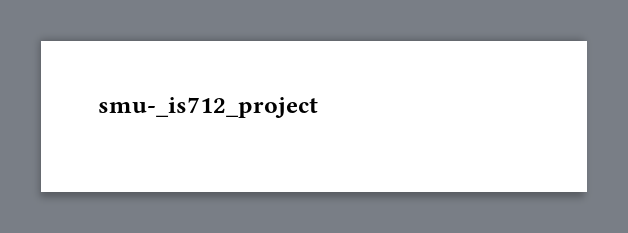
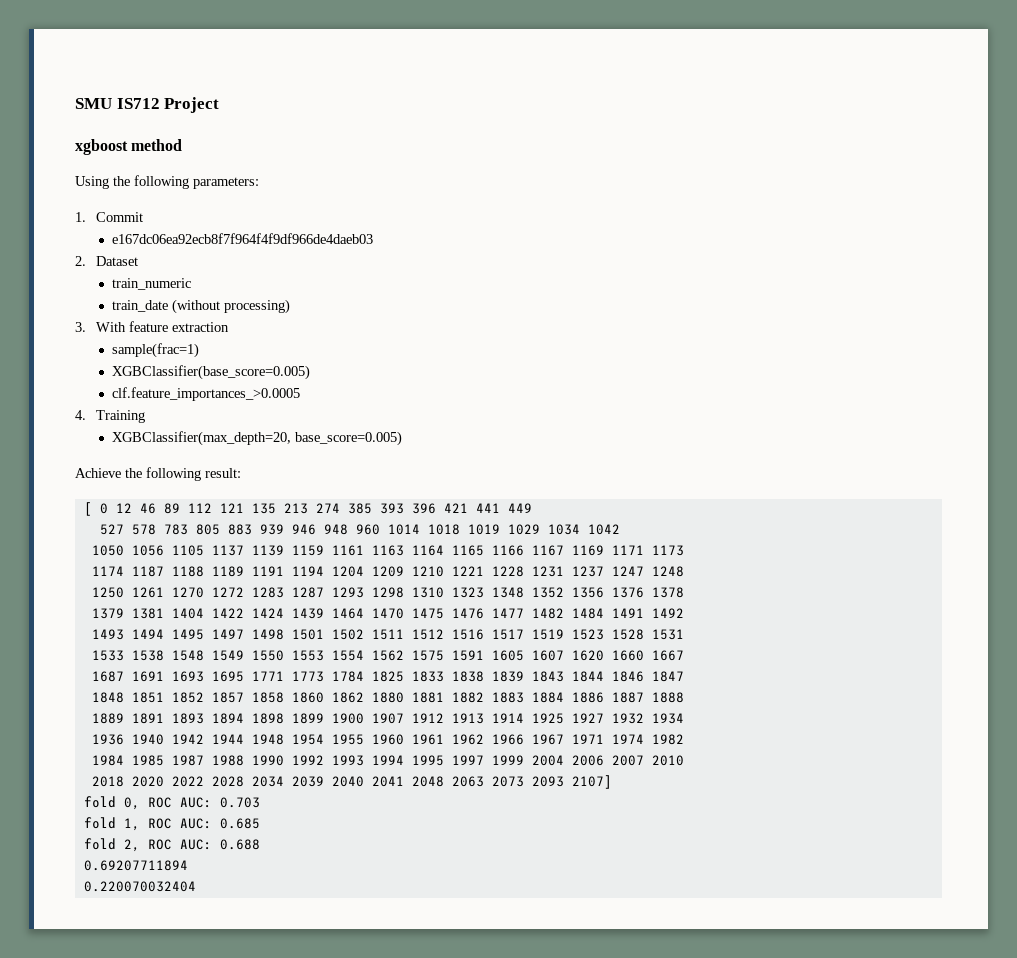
- smu-_is712_project
+ SMU IS712 Project
+ xgboost method
+ Using the following parameters:
+ 1. Commit
+ e167dc06ea92ecb8f7f964f4f9df966de4daeb03
+ 2. Dataset
+ train_numeric
+ train_date (without processing)
+ 3. With feature extraction
+ sample(frac=1)
+ XGBClassifier(base_score=0.005)
+ clf.feature_importances_>0.0005
+ 4. Training
+ XGBClassifier(max_depth=20, base_score=0.005)
+ Achieve the following result:
+ [ 0 12 46 89 112 121 135 213 274 385 393 396 421 441 449
+ 527 578 783 805 883 939 946 948 960 1014 1018 1019 1029 1034 1042
+ 1050 1056 1105 1137 1139 1159 1161 1163 1164 1165 1166 1167 1169 1171 1173
+ 1174 1187 1188 1189 1191 1194 1204 1209 1210 1221 1228 1231 1237 1247 1248
+ 1250 1261 1270 1272 1283 1287 1293 1298 1310 1323 1348 1352 1356 1376 1378
+ 1379 1381 1404 1422 1424 1439 1464 1470 1475 1476 1477 1482 1484 1491 1492
+ 1493 1494 1495 1497 1498 1501 1502 1511 1512 1516 1517 1519 1523 1528 1531
+ 1533 1538 1548 1549 1550 1553 1554 1562 1575 1591 1605 1607 1620 1660 1667
+ 1687 1691 1693 1695 1771 1773 1784 1825 1833 1838 1839 1843 1844 1846 1847
+ 1848 1851 1852 1857 1858 1860 1862 1880 1881 1882 1883 1884 1886 1887 1888
+ 1889 1891 1893 1894 1898 1899 1900 1907 1912 1913 1914 1925 1927 1932 1934
+ 1936 1940 1942 1944 1948 1954 1955 1960 1961 1962 1966 1967 1971 1974 1982
+ 1984 1985 1987 1988 1990 1992 1993 1994 1995 1997 1999 2004 2006 2007 2010
+ 2018 2020 2022 2028 2034 2039 2040 2041 2048 2063 2073 2093 2107]
+ fold 0, ROC AUC: 0.703
+ fold 1, ROC AUC: 0.685
+ fold 2, ROC AUC: 0.688
+ 0.69207711894
+ 0.220070032404

